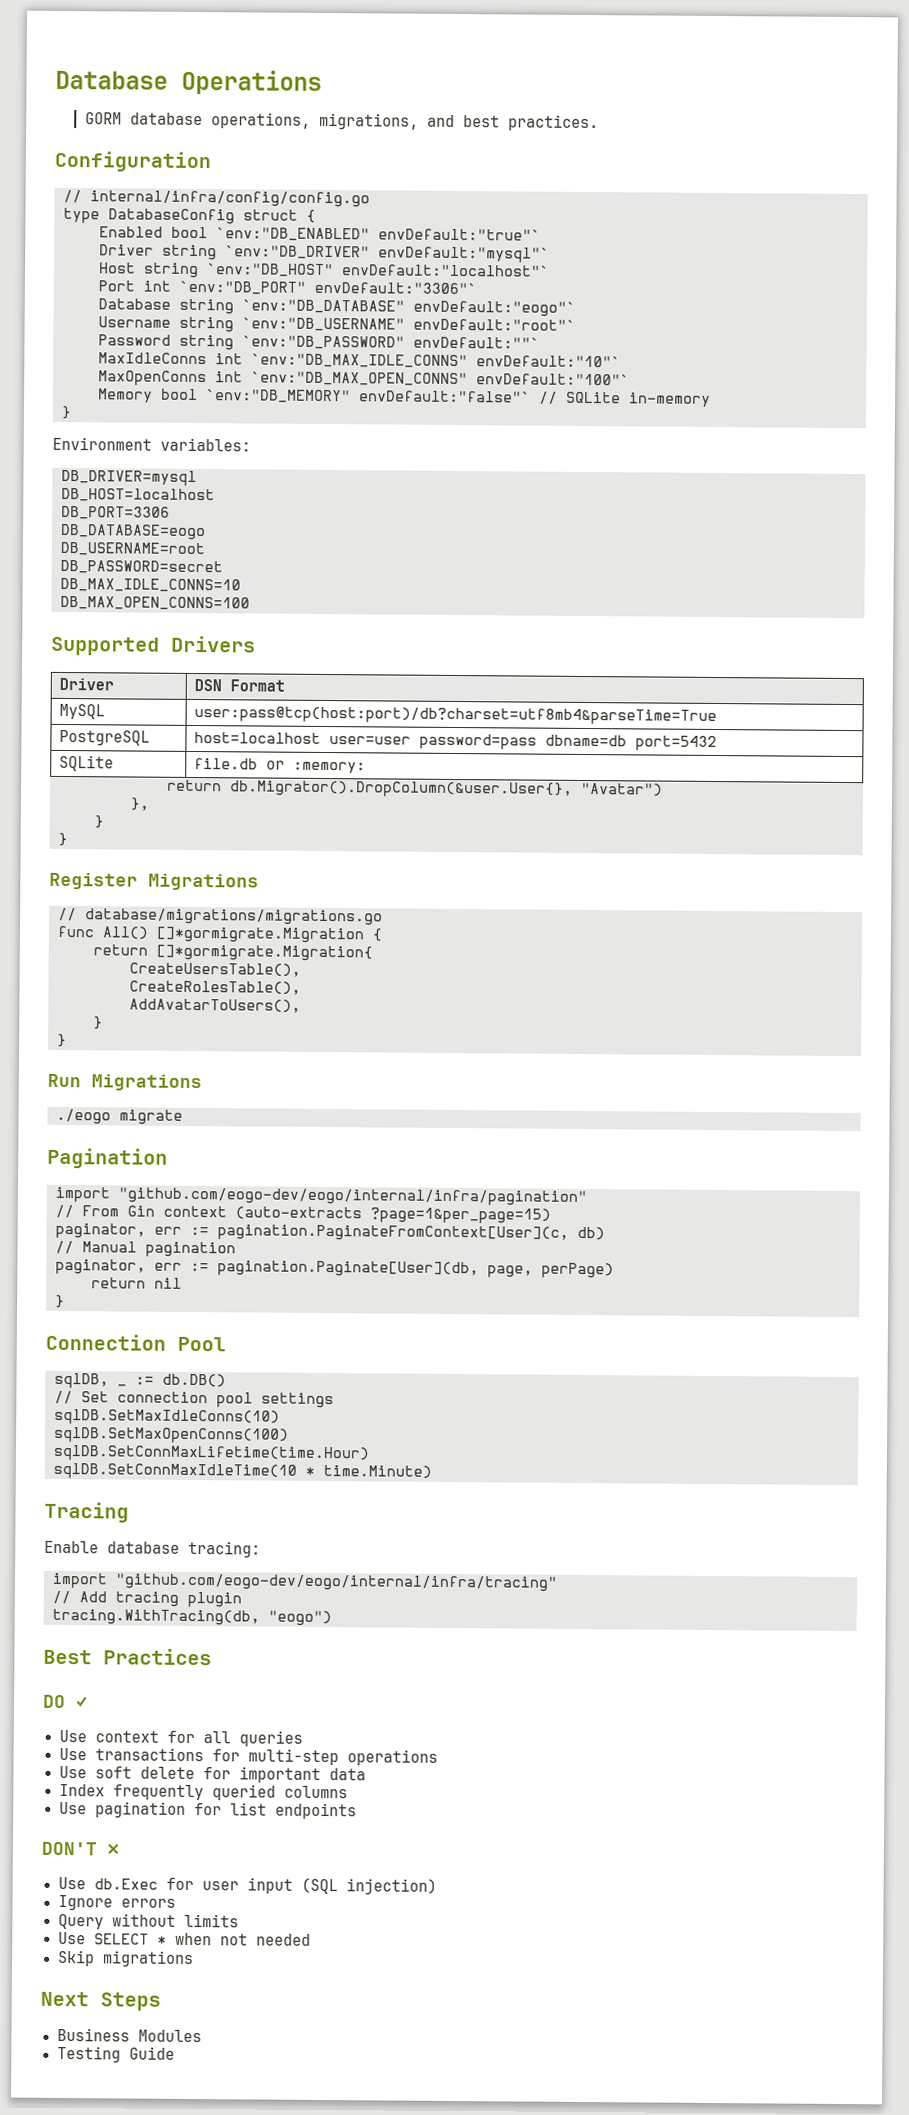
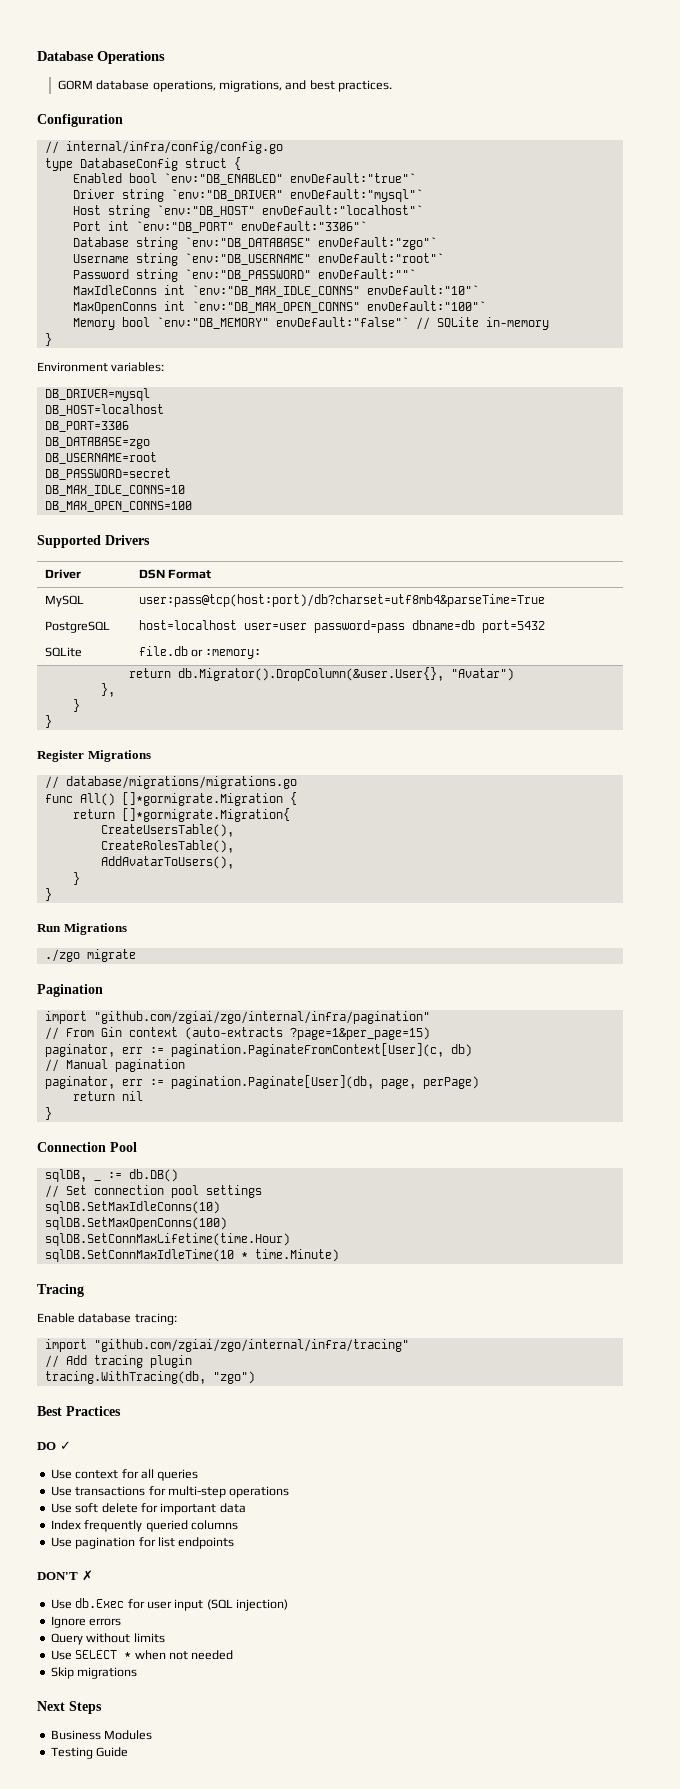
- Database string `env:"DB_DATABASE" envDefault:"eogo"`
+ Database string `env:"DB_DATABASE" envDefault:"zgo"`
- DB_DATABASE=eogo
+ DB_DATABASE=zgo
- ./eogo migrate
+ ./zgo migrate
- import "github.com/eogo-dev/eogo/internal/infra/pagination"
+ import "github.com/zgiai/zgo/internal/infra/pagination"
- import "github.com/eogo-dev/eogo/internal/infra/tracing"
+ import "github.com/zgiai/zgo/internal/infra/tracing"
- tracing.WithTracing(db, "eogo")
+ tracing.WithTracing(db, "zgo")

